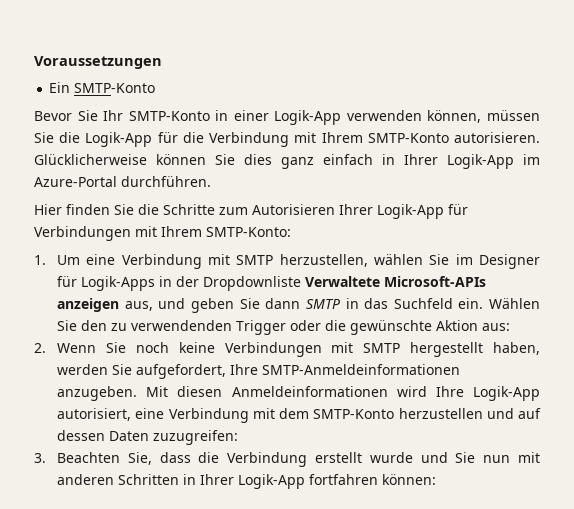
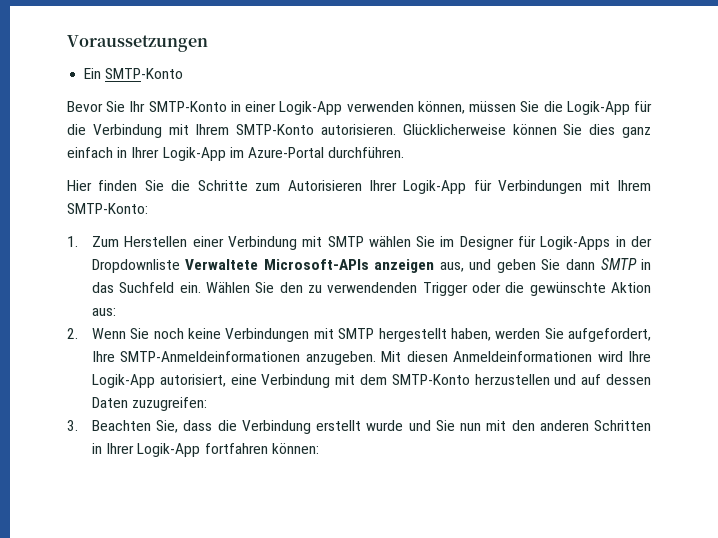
- 1. Um eine Verbindung mit SMTP herzustellen, wählen Sie im Designer für Logik-Apps in der Dropdownliste Verwaltete Microsoft-APIs anzeigen aus, und geben Sie dann SMTP in das Suchfeld ein.
+ 1. Zum Herstellen einer Verbindung mit SMTP wählen Sie im Designer für Logik-Apps in der Dropdownliste Verwaltete Microsoft-APIs anzeigen aus, und geben Sie dann SMTP in das Suchfeld ein.
- 3. Beachten Sie, dass die Verbindung erstellt wurde und Sie nun mit anderen Schritten in Ihrer Logik-App fortfahren können:
+ 3. Beachten Sie, dass die Verbindung erstellt wurde und Sie nun mit den anderen Schritten in Ihrer Logik-App fortfahren können:

